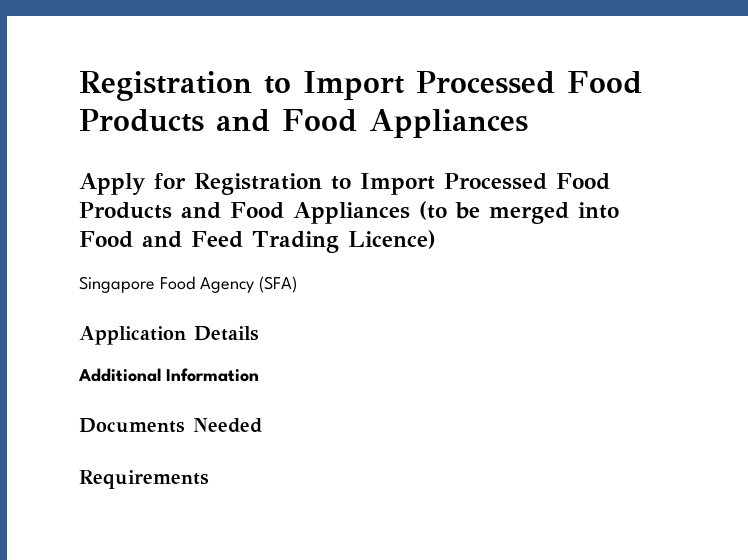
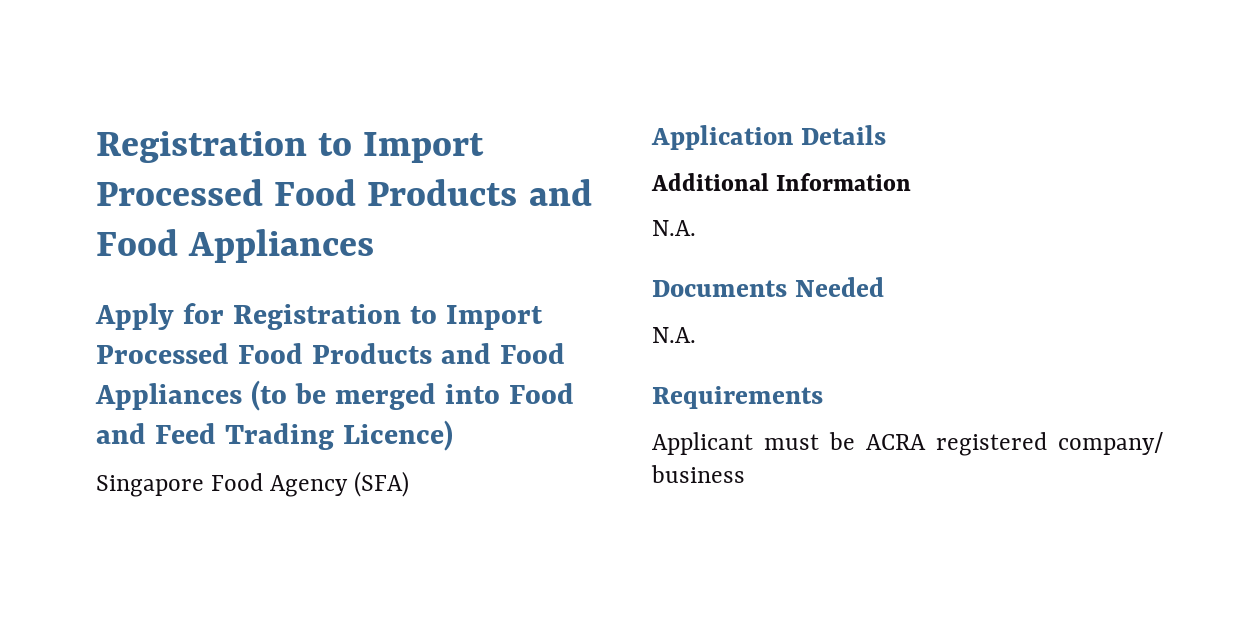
  Additional Information
+ N.A.
  Documents Needed
+ N.A.
+ Applicant must be ACRA registered company/ business

